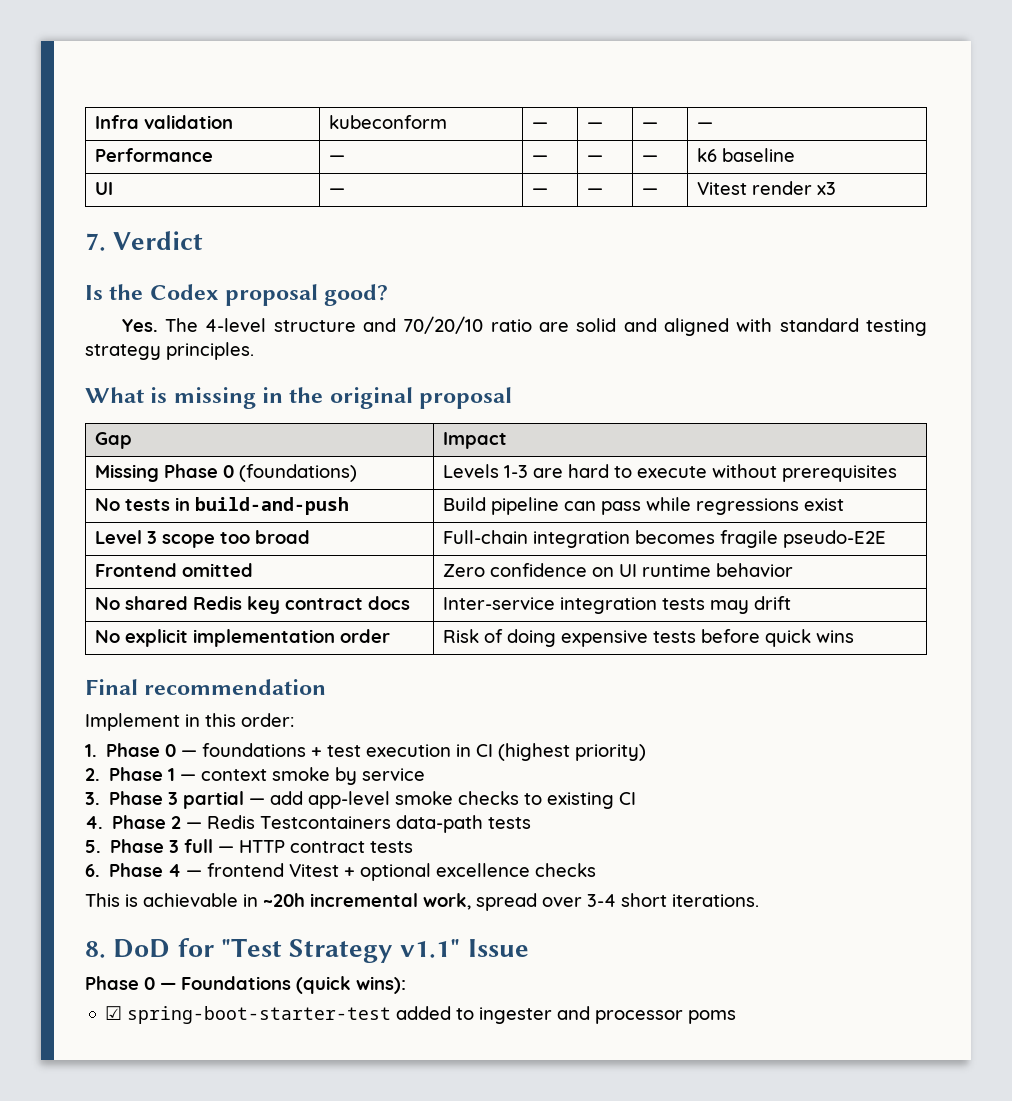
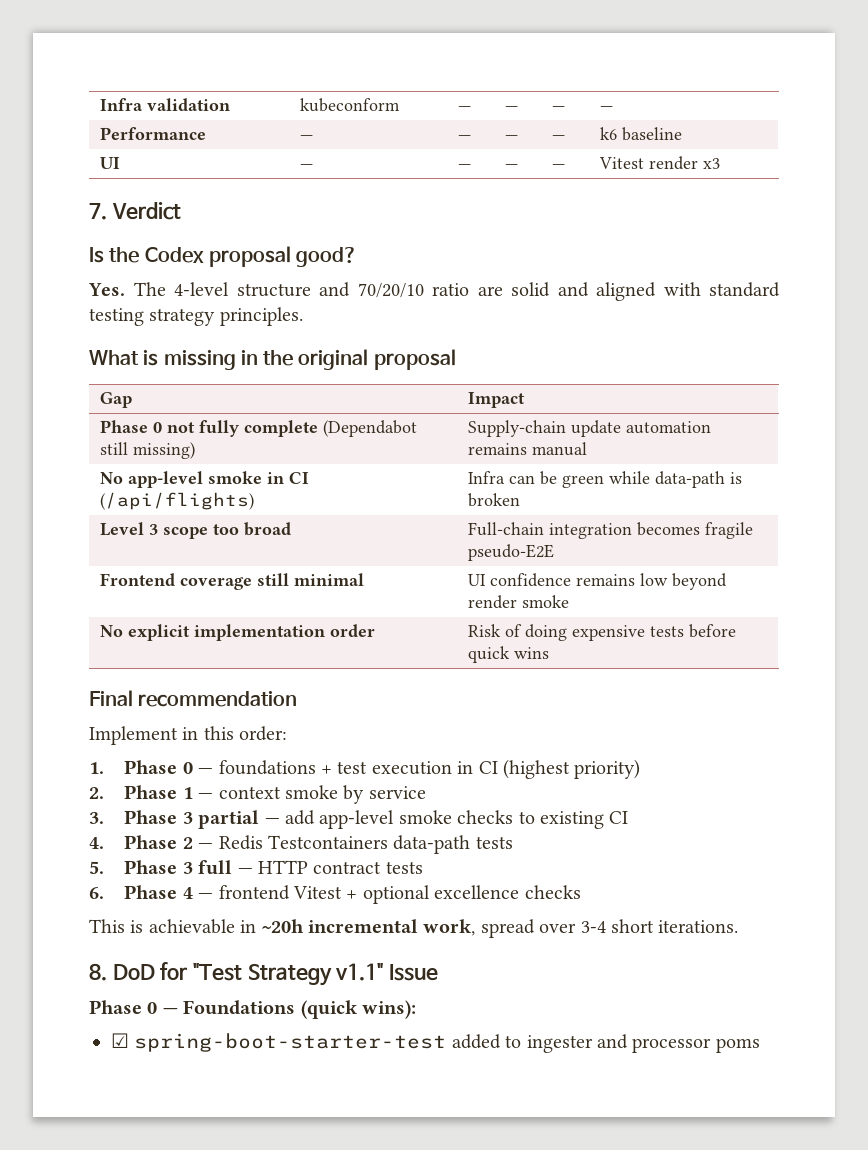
- Missing Phase 0 (foundations) | Levels 1-3 are hard to execute without prerequisites
- No tests in build-and-push | Build pipeline can pass while regressions exist
+ Phase 0 not fully complete (Dependabot still missing) | Supply-chain update automation remains manual
+ No app-level smoke in CI (/api/flights) | Infra can be green while data-path is broken
- Frontend omitted | Zero confidence on UI runtime behavior
- No shared Redis key contract docs | Inter-service integration tests may drift
+ Frontend coverage still minimal | UI confidence remains low beyond render smoke

